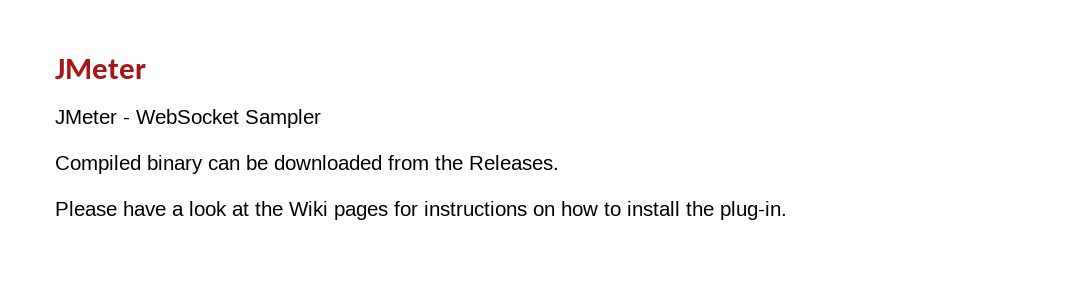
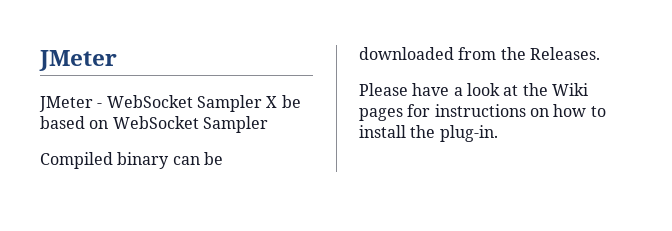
- JMeter - WebSocket Sampler
+ JMeter - WebSocket Sampler X be based on WebSocket Sampler

